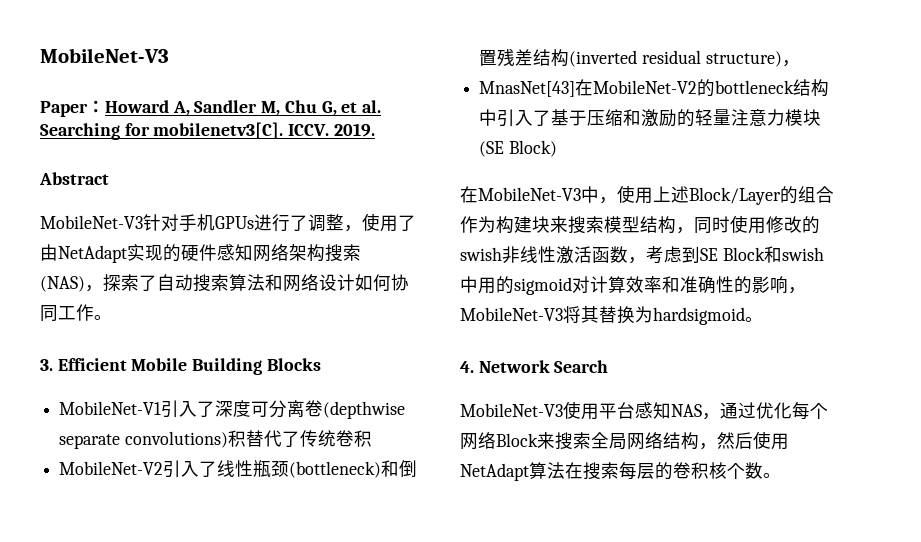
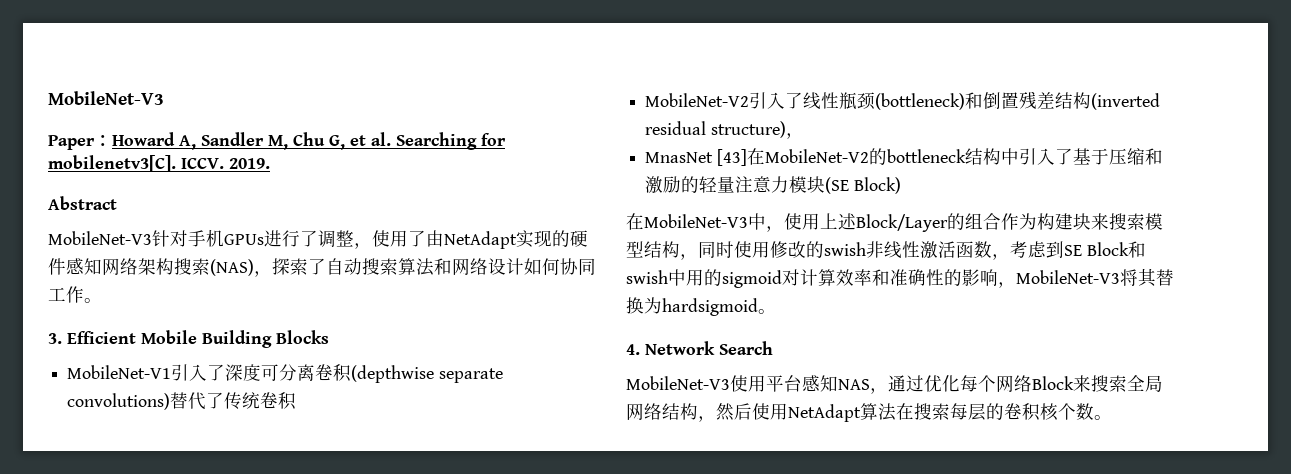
- MobileNet-V1引入了深度可分离卷(depthwise separate convolutions)积替代了传统卷积
+ MobileNet-V1引入了深度可分离卷积(depthwise separate convolutions)替代了传统卷积
- MnasNet[43]在MobileNet-V2的bottleneck结构中引入了基于压缩和激励的轻量注意力模块(SE Block)
+ MnasNet [43]在MobileNet-V2的bottleneck结构中引入了基于压缩和激励的轻量注意力模块(SE Block)

